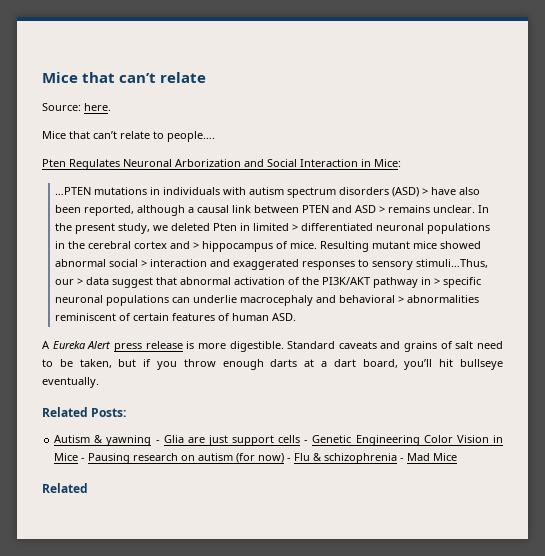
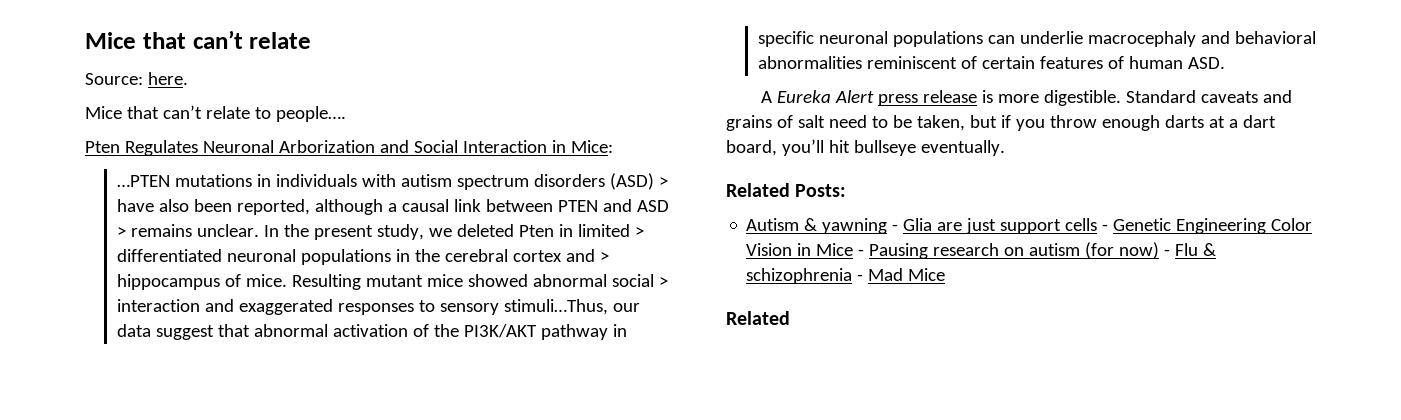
- Resulting mutant mice showed abnormal social > interaction and exaggerated responses to sensory stimuli…Thus, our > data suggest that abnormal activation of the PI3K/AKT pathway in > specific neuronal populations can underlie macrocephaly and behavioral > abnormalities reminiscent of certain features of human ASD.
+ Resulting mutant mice showed abnormal social > interaction and exaggerated responses to sensory stimuli…Thus, our data suggest that abnormal activation of the PI3K/AKT pathway in specific neuronal populations can underlie macrocephaly and behavioral abnormalities reminiscent of certain features of human ASD.

